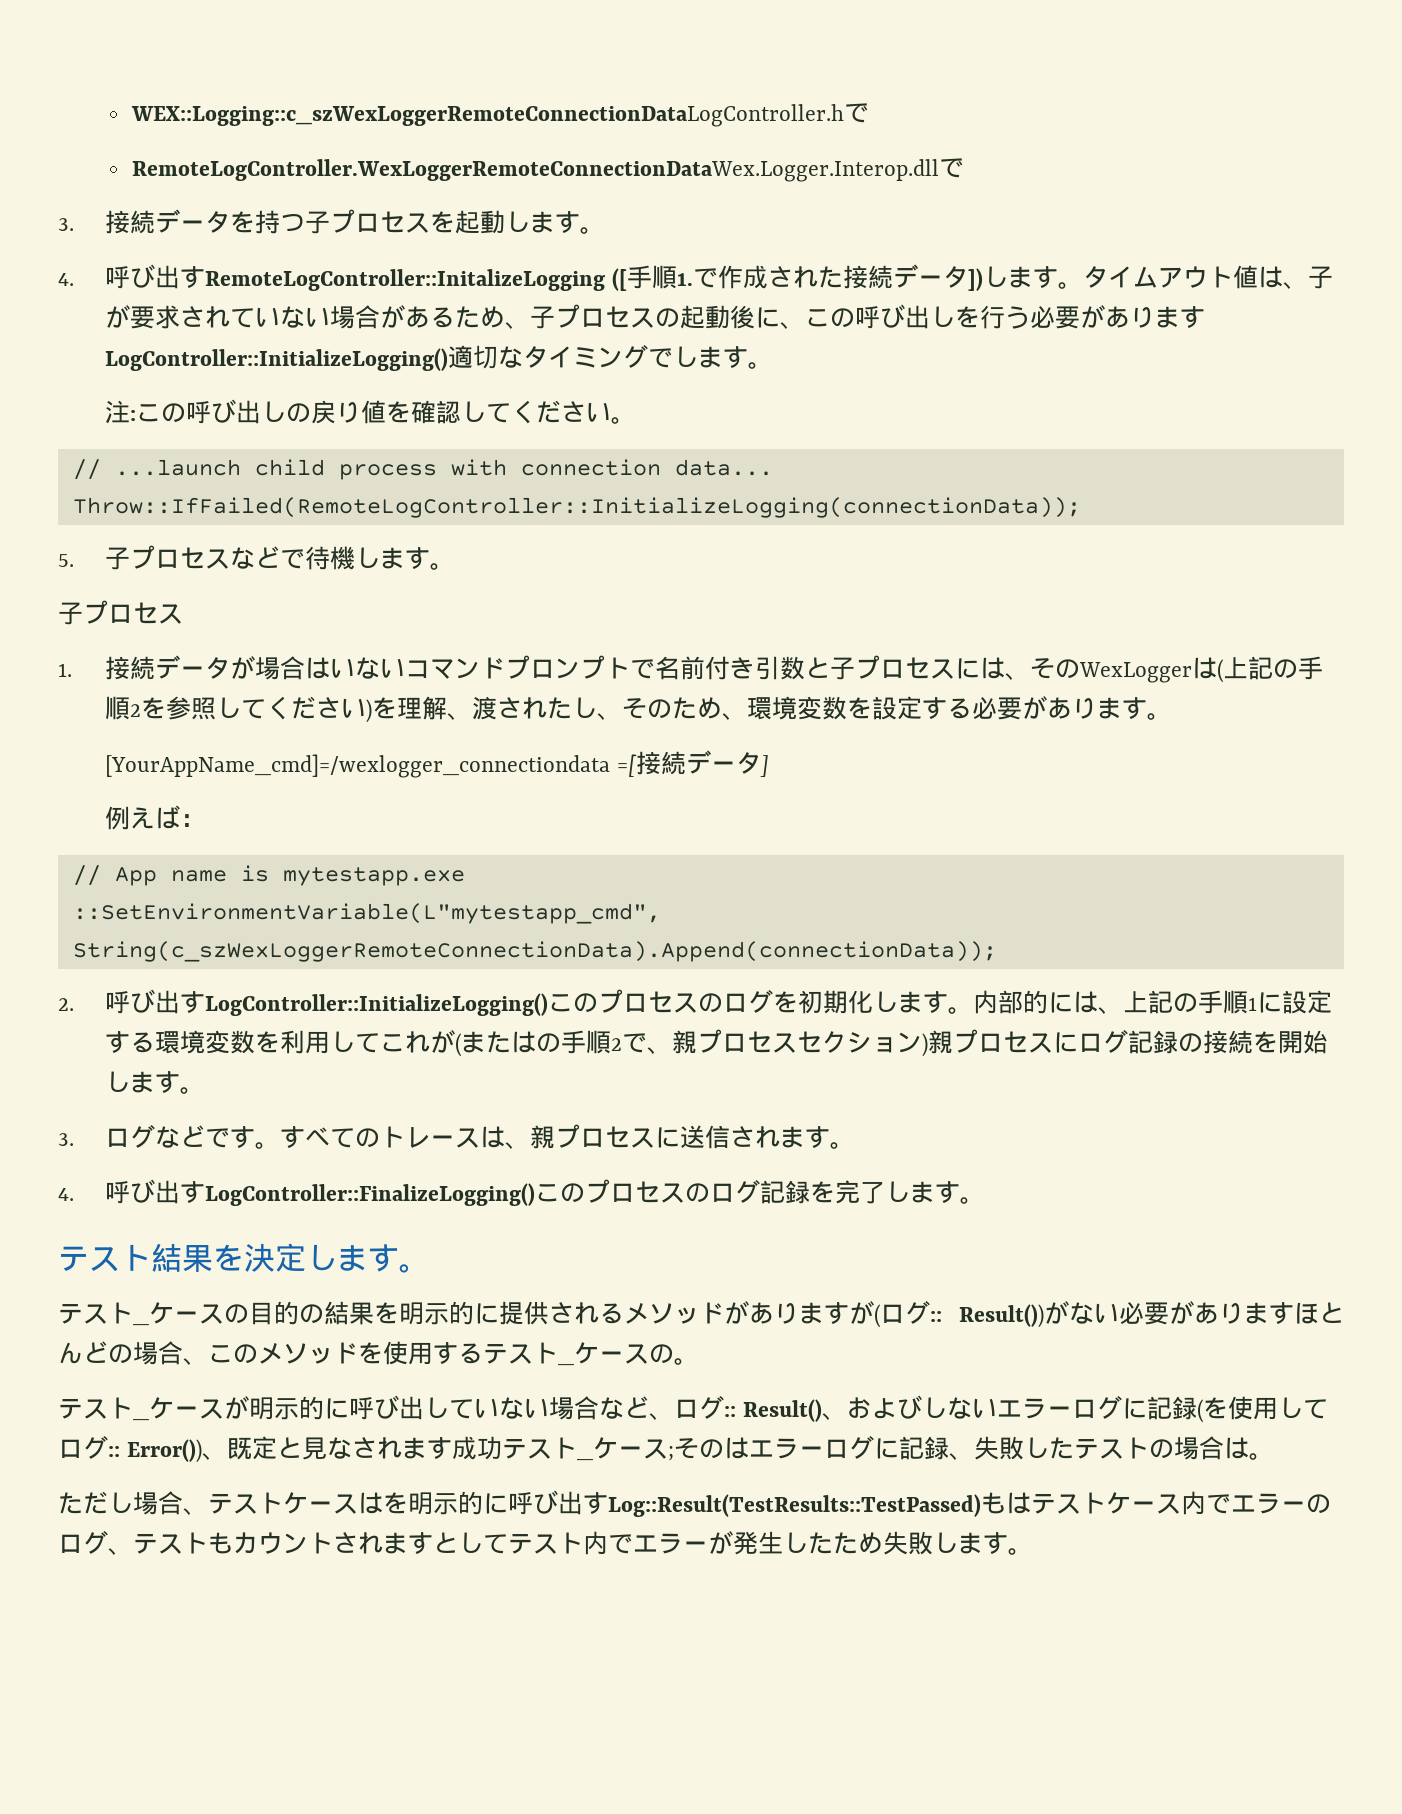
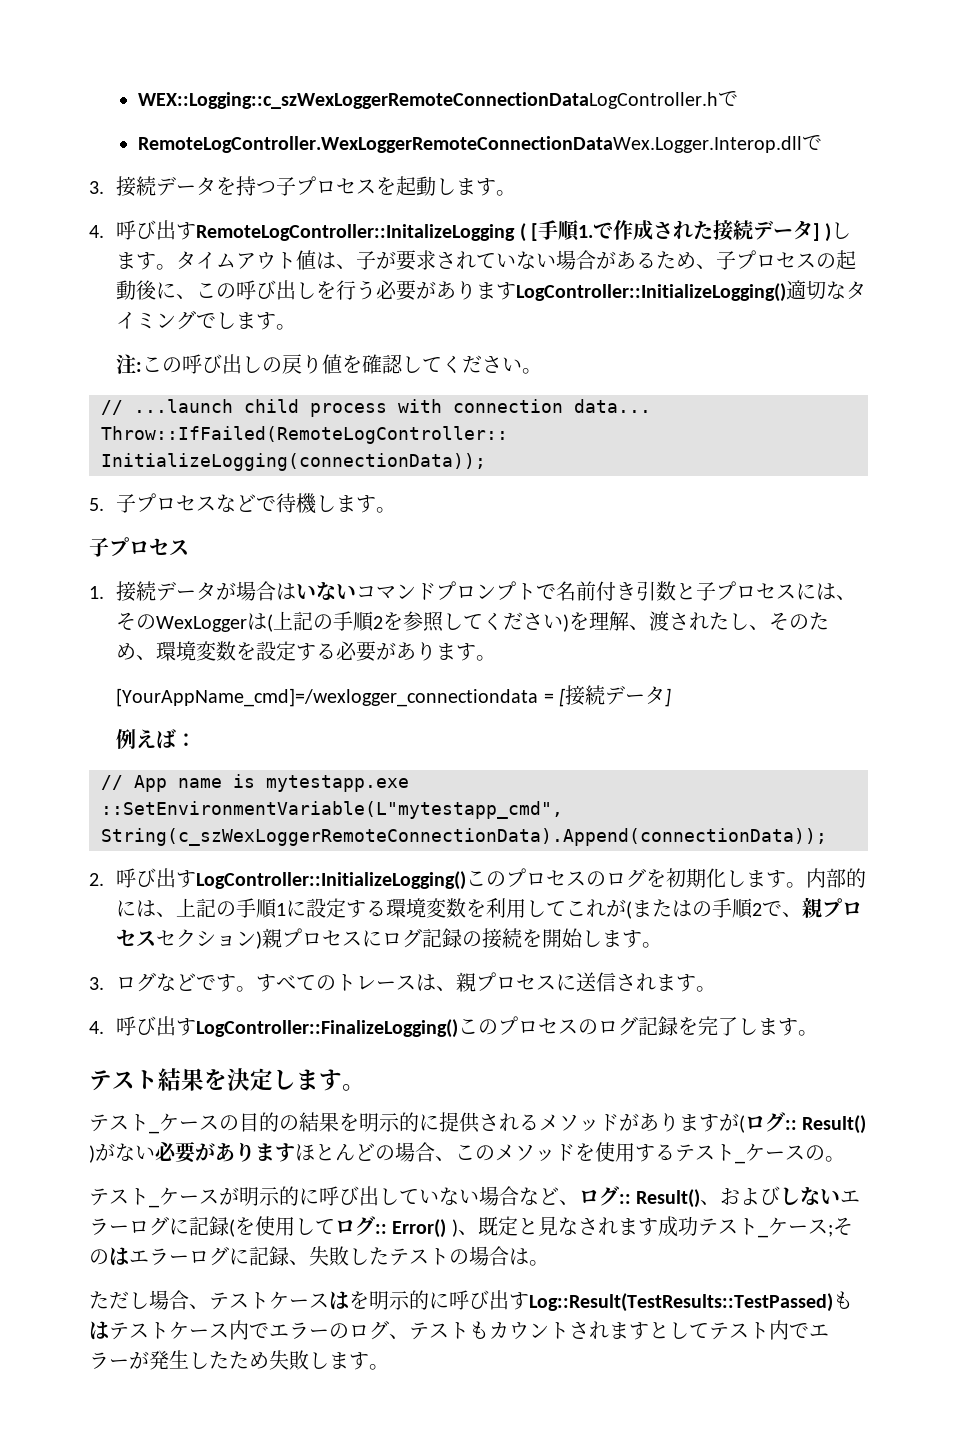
- 4.呼び出すRemoteLogController::InitalizeLogging ([手順1.で作成された接続データ])します。
+ 4.呼び出すRemoteLogController::InitalizeLogging ( [手順1.で作成された接続データ] )します。
- [YourAppName_cmd]=/wexlogger_connectiondata =[接続データ]
+ [YourAppName_cmd]=/wexlogger_connectiondata = [接続データ]
- テスト_ケースの目的の結果を明示的に提供されるメソッドがありますが(ログ:: Result())がない必要がありますほとんどの場合、このメソッドを使用するテスト_ケースの。
+ テスト_ケースの目的の結果を明示的に提供されるメソッドがありますが(ログ:: Result() )がない必要がありますほとんどの場合、このメソッドを使用するテスト_ケースの。
- テスト_ケースが明示的に呼び出していない場合など、ログ:: Result()、およびしないエラーログに記録(を使用してログ:: Error())、既定と見なされます成功テスト_ケース;そのはエラーログに記録、失敗したテストの場合は。
+ テスト_ケースが明示的に呼び出していない場合など、ログ:: Result()、およびしないエラーログに記録(を使用してログ:: Error() )、既定と見なされます成功テスト_ケース;そのはエラーログに記録、失敗したテストの場合は。

